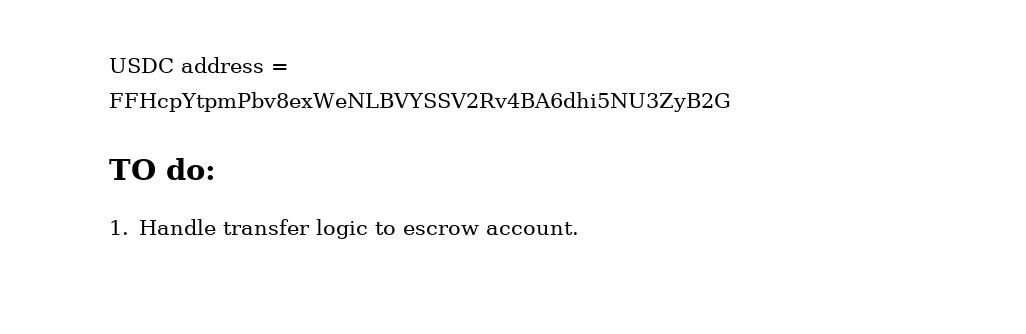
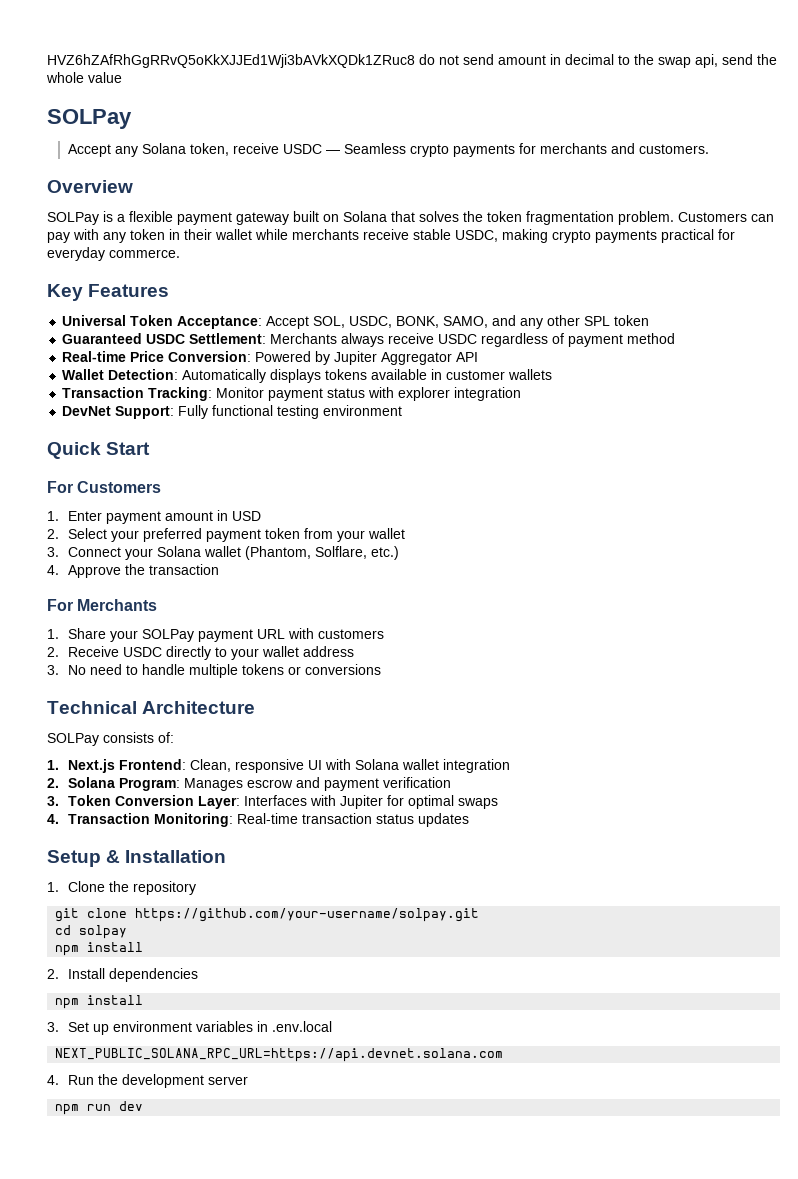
- USDC address = FFHcpYtpmPbv8exWeNLBVYSSV2Rv4BA6dhi5NU3ZyB2G
- TO do:
- 1. Handle transfer logic to escrow account.
+ HVZ6hZAfRhGgRRvQ5oKkXJJEd1Wji3bAVkXQDk1ZRuc8 do not send amount in decimal to the swap api, send the whole value
+ SOLPay
+ Accept any Solana token, receive USDC — Seamless crypto payments for merchants and customers.
+ Overview
+ SOLPay is a flexible payment gateway built on Solana that solves the token fragmentation problem. Customers can pay with any token in their wallet while merchants receive stable USDC, making crypto payments practical for everyday commerce.
+ Key Features
+ Universal Token Acceptance: Accept SOL, USDC, BONK, SAMO, and any other SPL token
+ Guaranteed USDC Settlement: Merchants always receive USDC regardless of payment method
+ Real-time Price Conversion: Powered by Jupiter Aggregator API
+ Wallet Detection: Automatically displays tokens available in customer wallets
+ Transaction Tracking: Monitor payment status with explorer integration
+ DevNet Support: Fully functional testing environment
+ Quick Start
+ For Customers
+ 1. Enter payment amount in USD
+ 2. Select your preferred payment token from your wallet
+ 3. Connect your Solana wallet (Phantom, Solflare, etc.)
+ 4. Approve the transaction
+ For Merchants
+ 1. Share your SOLPay payment URL with customers
+ 2. Receive USDC directly to your wallet address
+ 3. No need to handle multiple tokens or conversions
+ Technical Architecture
+ SOLPay consists of:
+ 1. Next.js Frontend: Clean, responsive UI with Solana wallet integration
+ 2. Solana Program: Manages escrow and payment verification
+ 3. Token Conversion Layer: Interfaces with Jupiter for optimal swaps
+ 4. Transaction Monitoring: Real-time transaction status updates
+ Setup & Installation
+ 1. Clone the repository
+ git clone https://github.com/your-username/solpay.git
+ cd solpay
+ npm install
+ 2. Install dependencies
+ npm install
+ 3. Set up environment variables in .env.local
+ NEXT_PUBLIC_SOLANA_RPC_URL=https://api.devnet.solana.com
+ 4. Run the development server
+ npm run dev

